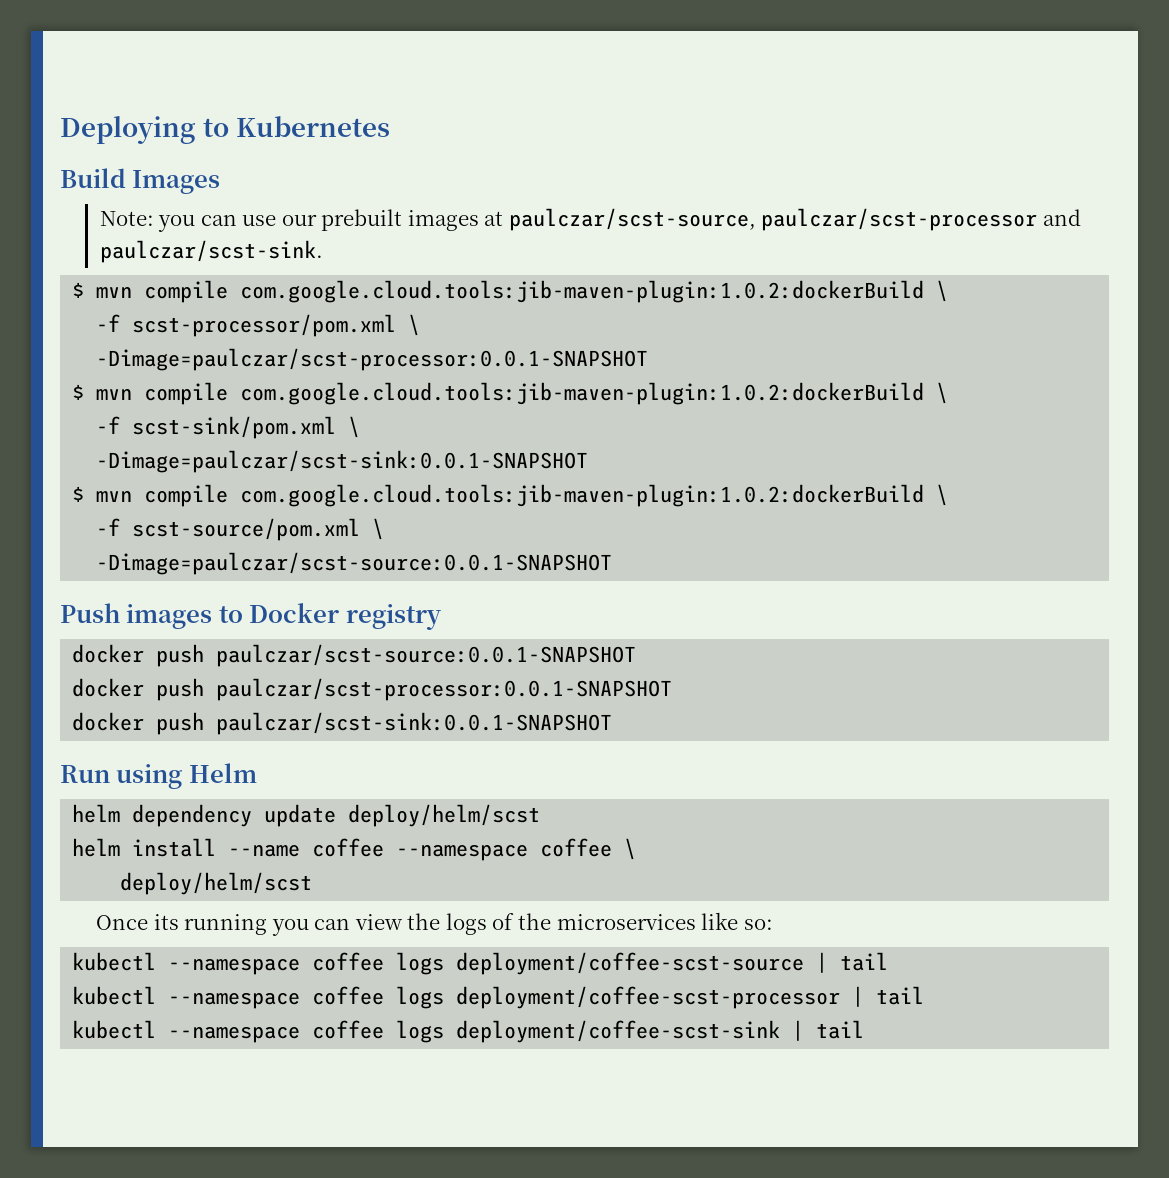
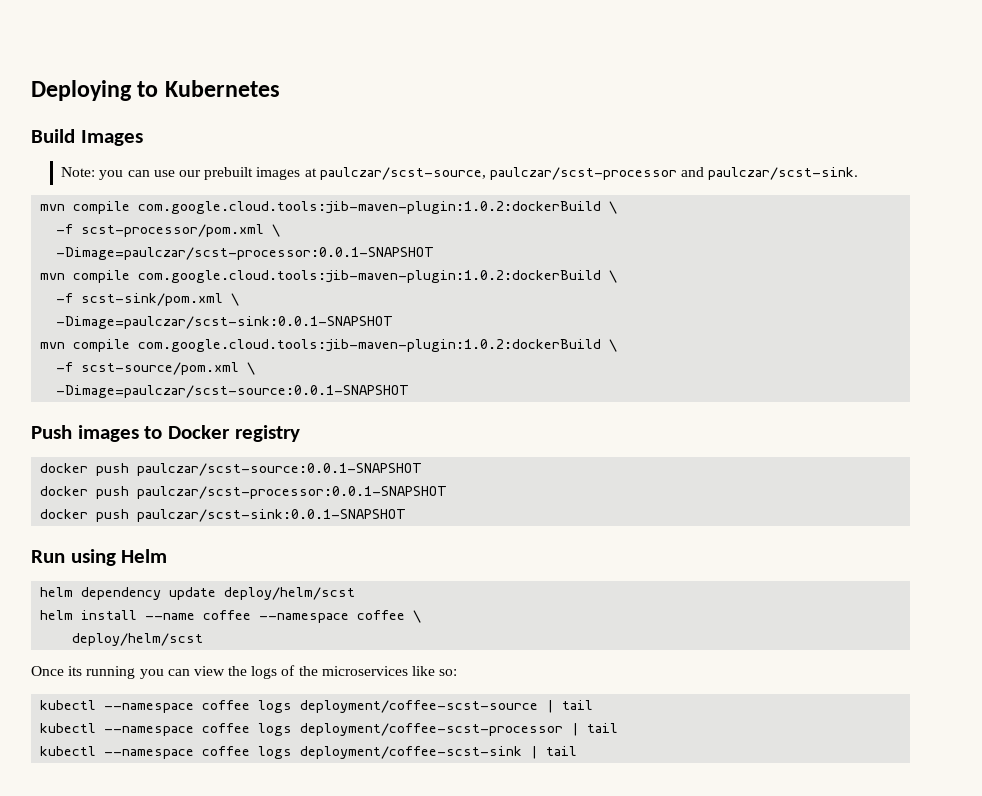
  Note: you can use our prebuilt images at paulczar/scst-source, paulczar/scst-processor and paulczar/scst-sink.
- $ mvn compile com.google.cloud.tools:jib-maven-plugin:1.0.2:dockerBuild \
+ mvn compile com.google.cloud.tools:jib-maven-plugin:1.0.2:dockerBuild \
  -Dimage=paulczar/scst-processor:0.0.1-SNAPSHOT
- $ mvn compile com.google.cloud.tools:jib-maven-plugin:1.0.2:dockerBuild \
+ mvn compile com.google.cloud.tools:jib-maven-plugin:1.0.2:dockerBuild \
  -Dimage=paulczar/scst-sink:0.0.1-SNAPSHOT
- $ mvn compile com.google.cloud.tools:jib-maven-plugin:1.0.2:dockerBuild \
+ mvn compile com.google.cloud.tools:jib-maven-plugin:1.0.2:dockerBuild \

